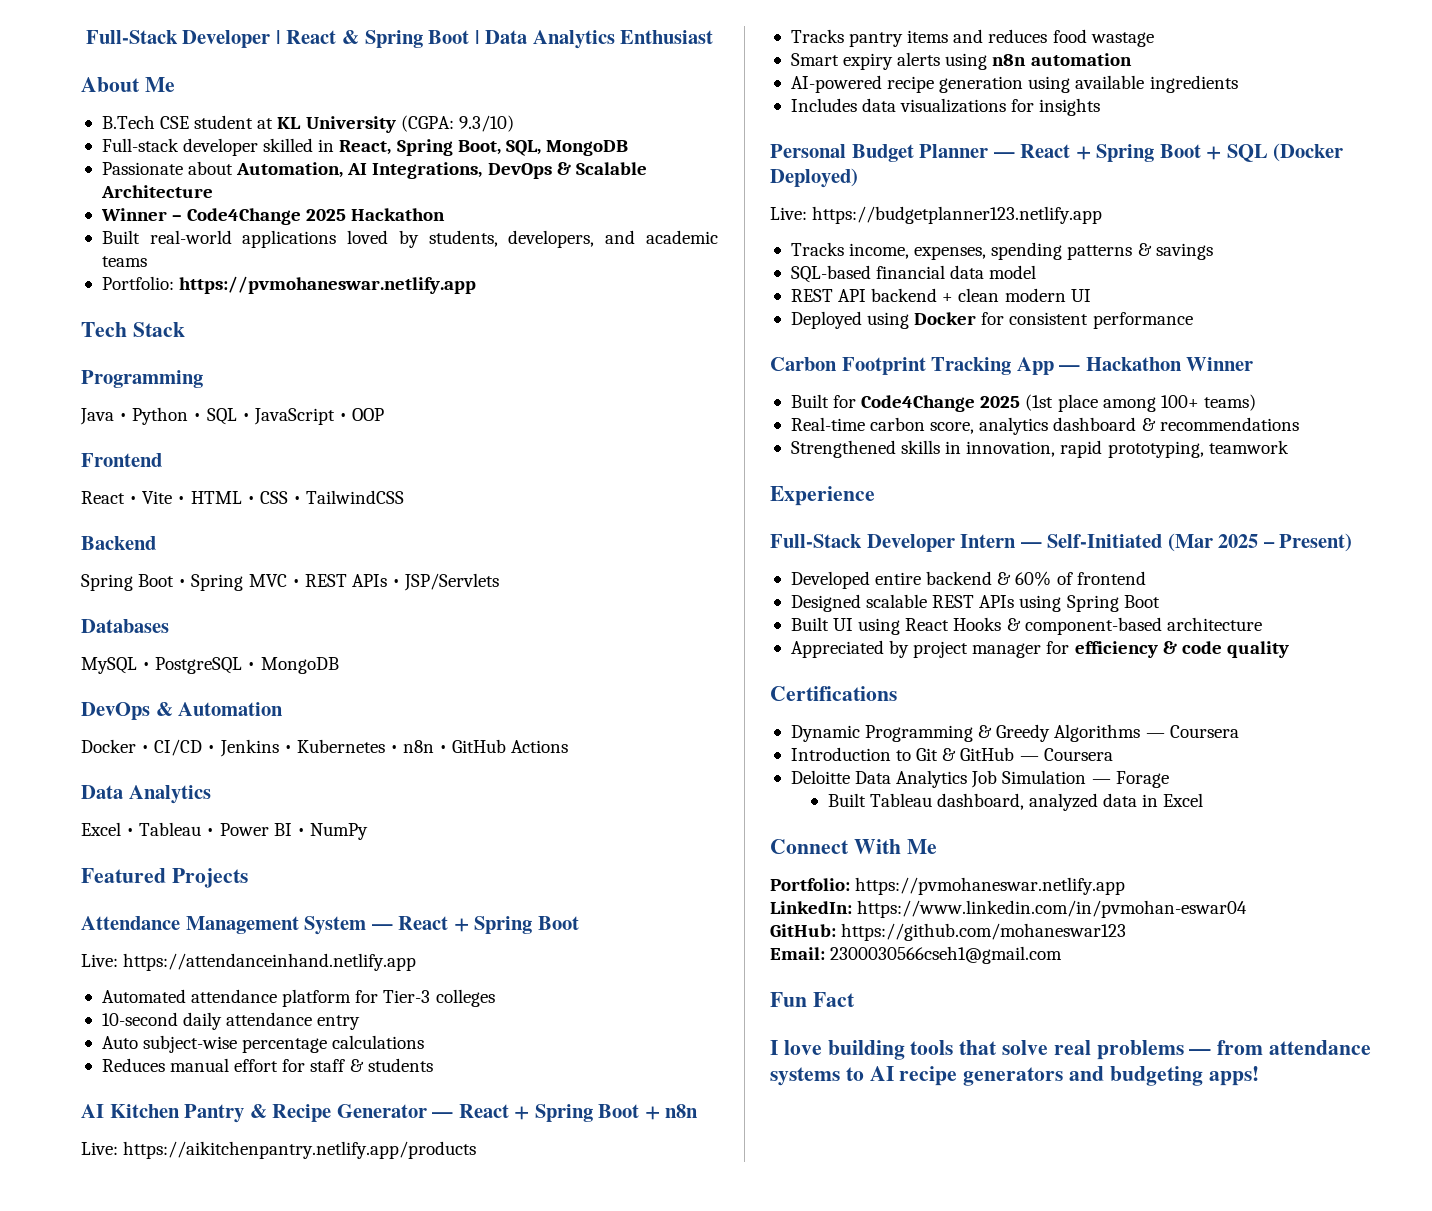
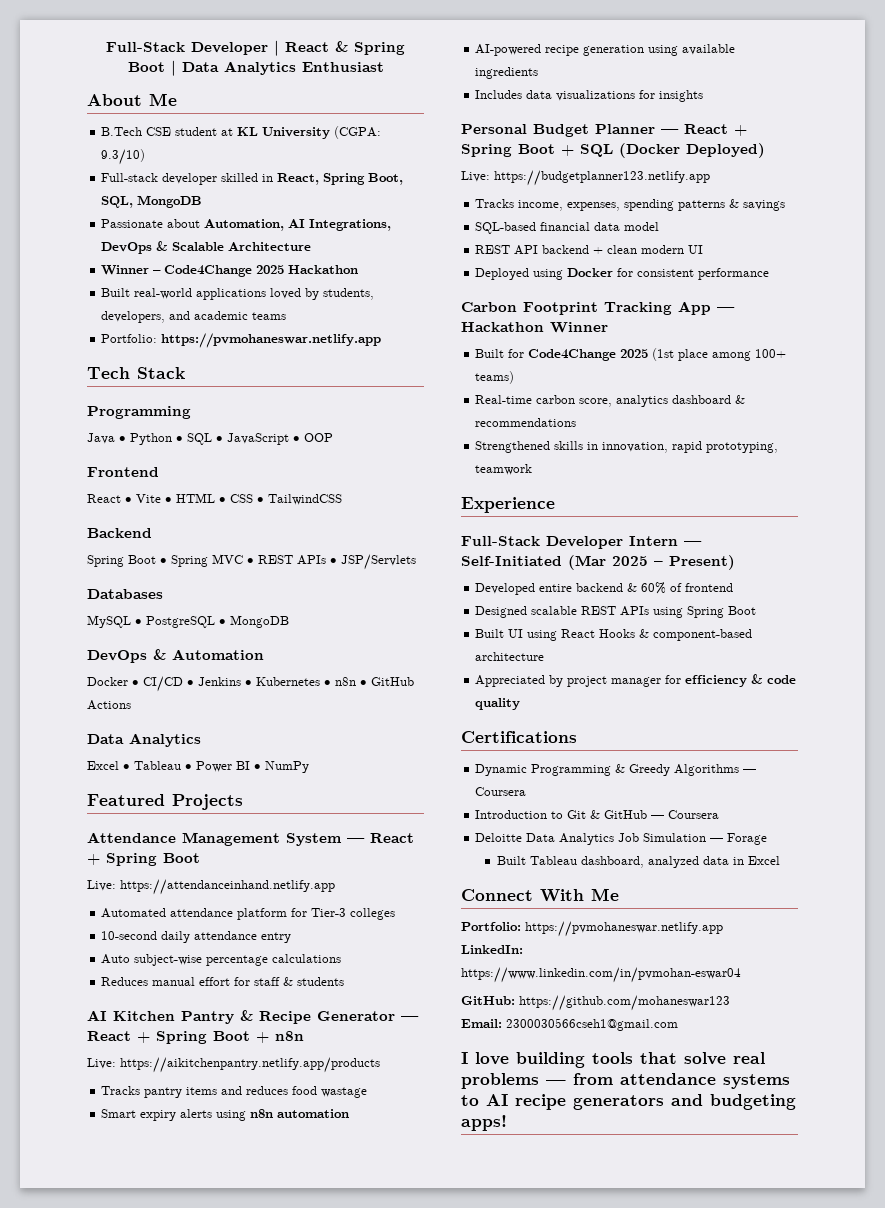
- Fun Fact

